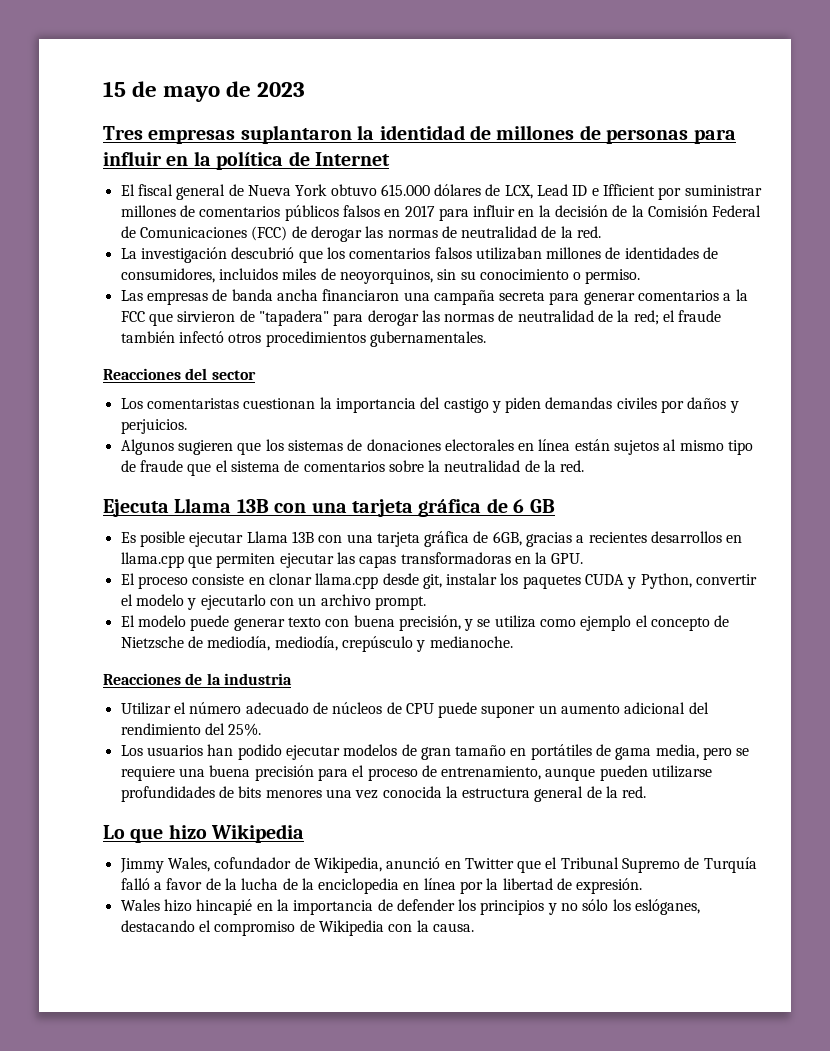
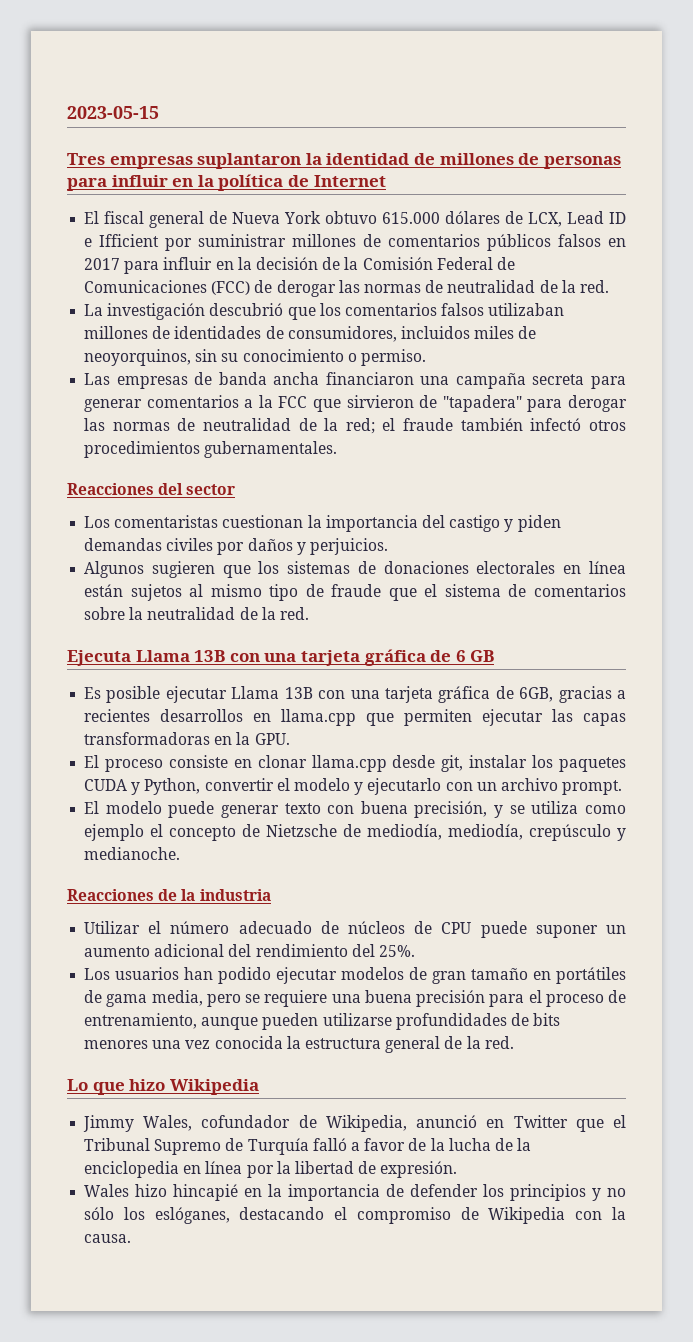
- 15 de mayo de 2023
+ 2023-05-15

